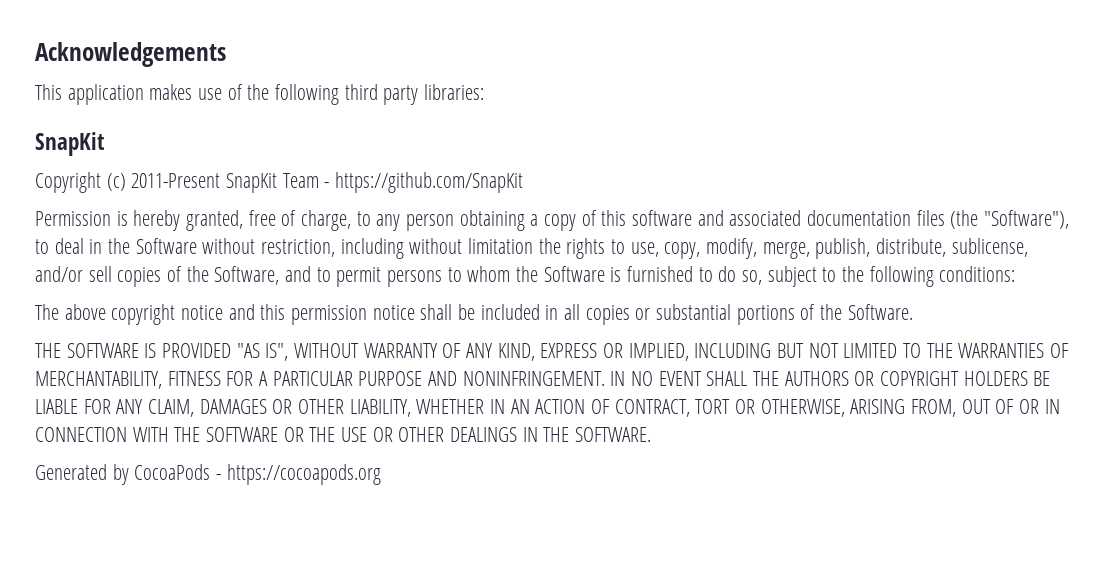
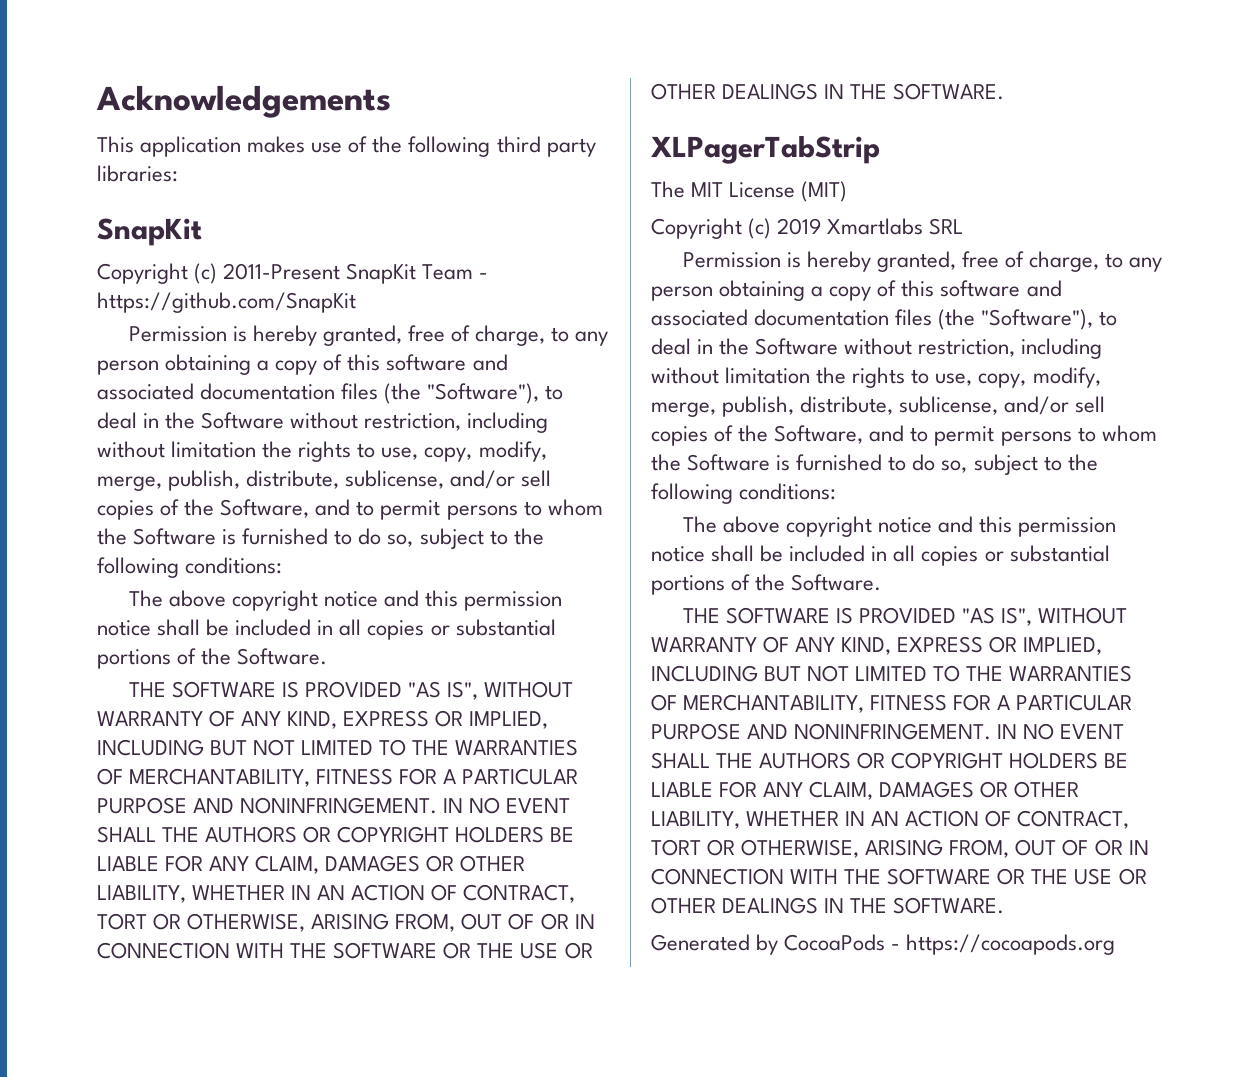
+ XLPagerTabStrip
+ The MIT License (MIT)
+ Copyright (c) 2019 Xmartlabs SRL
+ Permission is hereby granted, free of charge, to any person obtaining a copy of this software and associated documentation files (the "Software"), to deal in the Software without restriction, including without limitation the rights to use, copy, modify, merge, publish, distribute, sublicense, and/or sell copies of the Software, and to permit persons to whom the Software is furnished to do so, subject to the following conditions:
+ The above copyright notice and this permission notice shall be included in all copies or substantial portions of the Software.
+ THE SOFTWARE IS PROVIDED "AS IS", WITHOUT WARRANTY OF ANY KIND, EXPRESS OR IMPLIED, INCLUDING BUT NOT LIMITED TO THE WARRANTIES OF MERCHANTABILITY, FITNESS FOR A PARTICULAR PURPOSE AND NONINFRINGEMENT. IN NO EVENT SHALL THE AUTHORS OR COPYRIGHT HOLDERS BE LIABLE FOR ANY CLAIM, DAMAGES OR OTHER LIABILITY, WHETHER IN AN ACTION OF CONTRACT, TORT OR OTHERWISE, ARISING FROM, OUT OF OR IN CONNECTION WITH THE SOFTWARE OR THE USE OR OTHER DEALINGS IN THE SOFTWARE.

